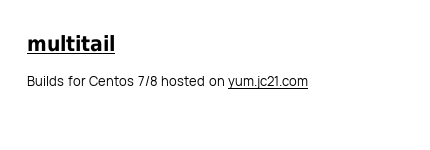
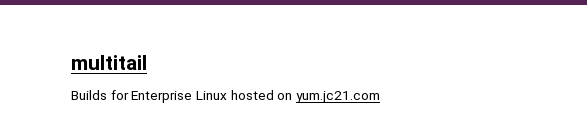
- Builds for Centos 7/8 hosted on yum.jc21.com
+ Builds for Enterprise Linux hosted on yum.jc21.com

